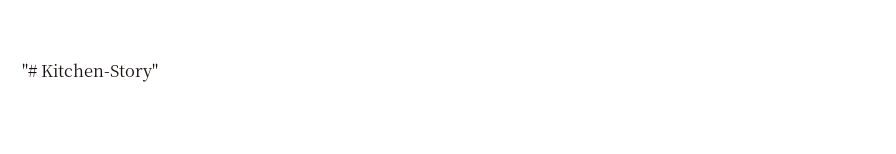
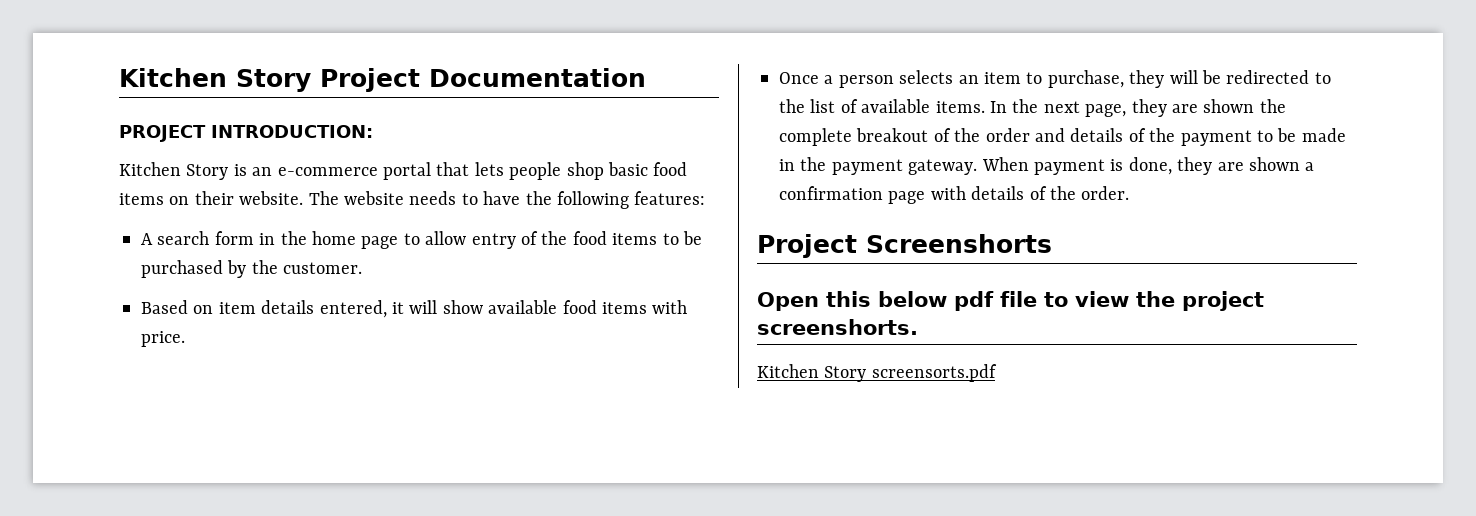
- "# Kitchen-Story"
+ Kitchen Story Project Documentation
+ PROJECT INTRODUCTION:
+ Kitchen Story is an e-commerce portal that lets people shop basic food items on their website. The website needs to have the following features:
+ A search form in the home page to allow entry of the food items to be purchased by the customer.
+ Based on item details entered, it will show available food items with price.
+ Once a person selects an item to purchase, they will be redirected to the list of available items. In the next page, they are shown the complete breakout of the order and details of the payment to be made in the payment gateway. When payment is done, they are shown a confirmation page with details of the order.
+ Project Screenshorts
+ Open this below pdf file to view the project screenshorts.
+ Kitchen Story screensorts.pdf

